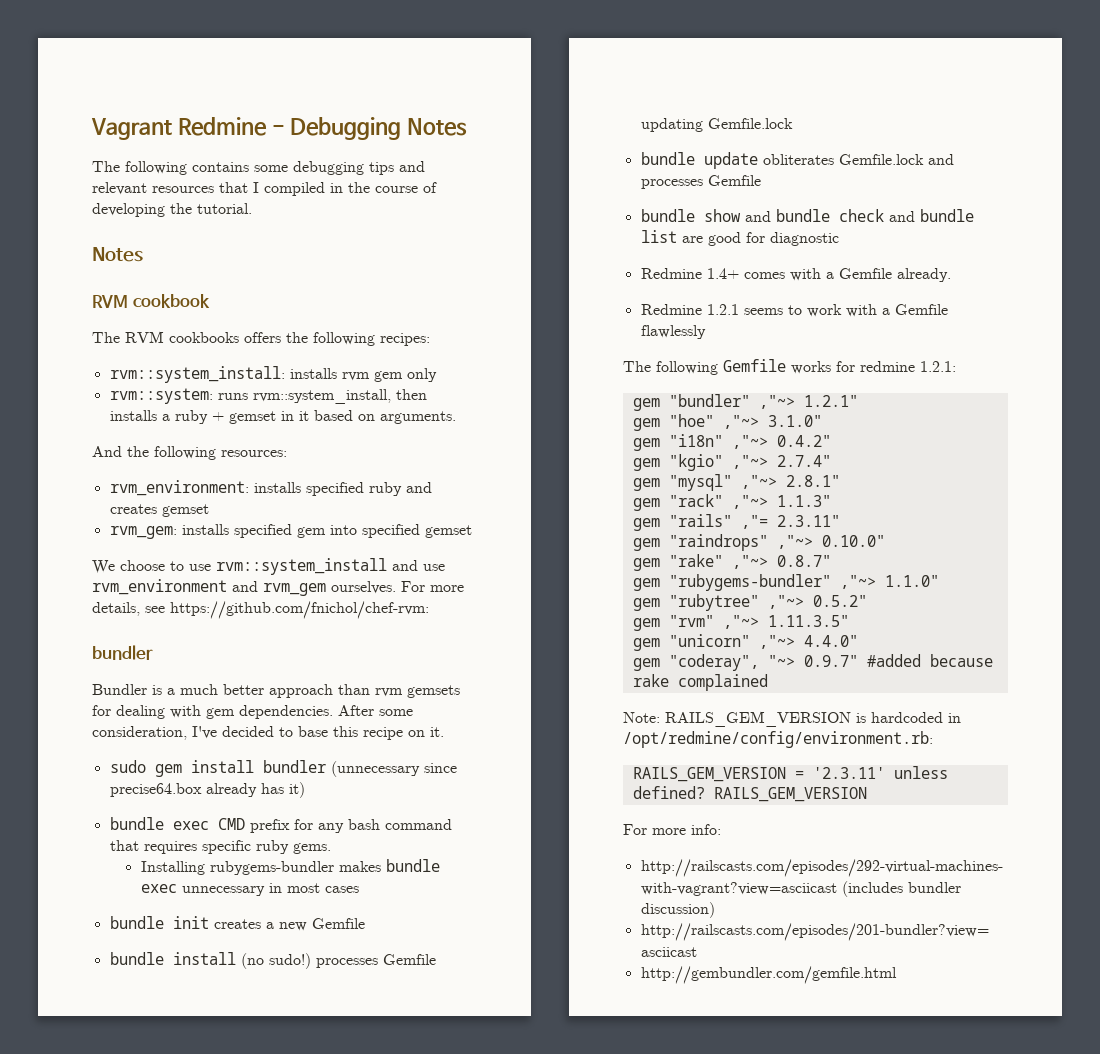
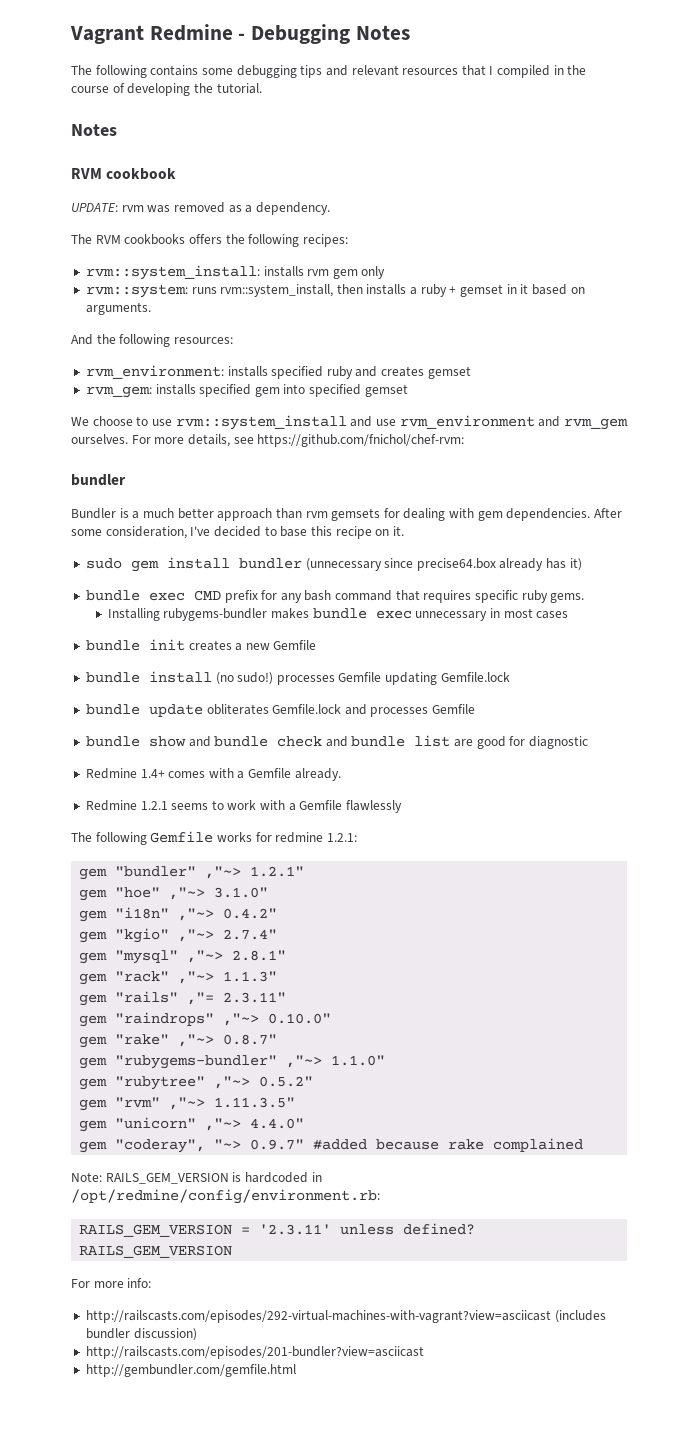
+ UPDATE: rvm was removed as a dependency.

